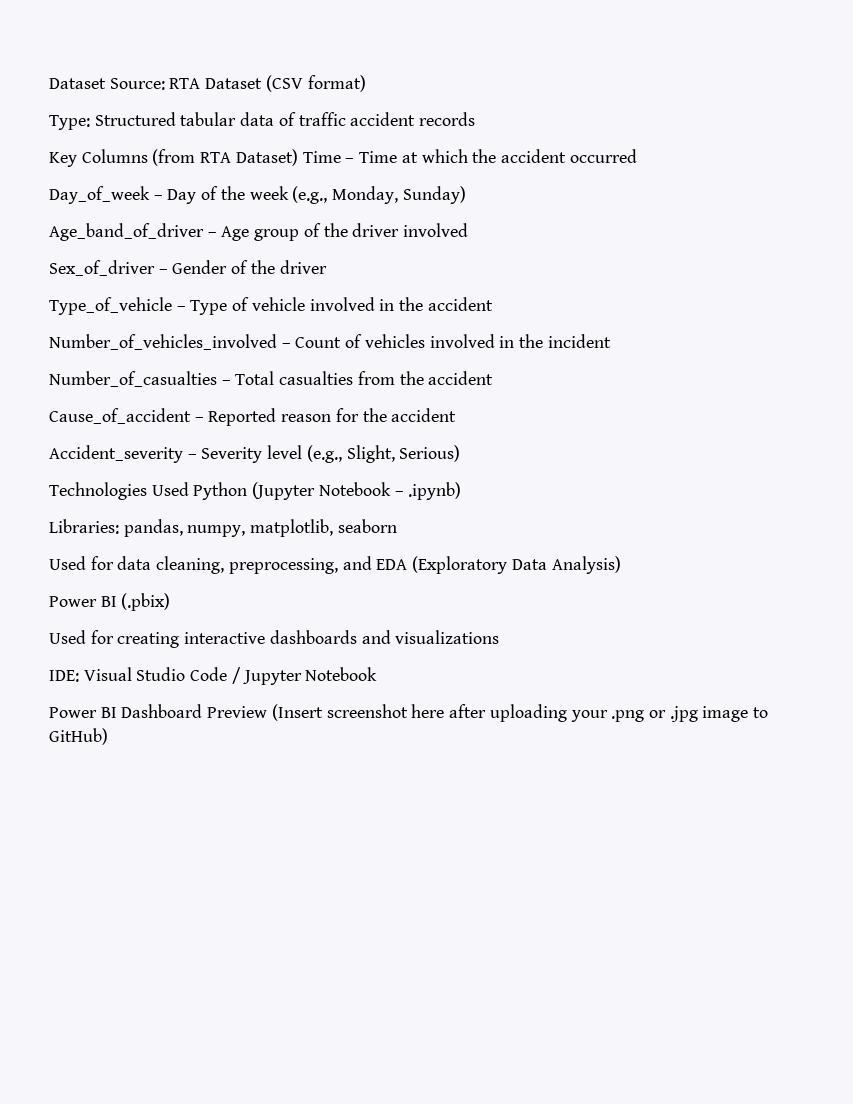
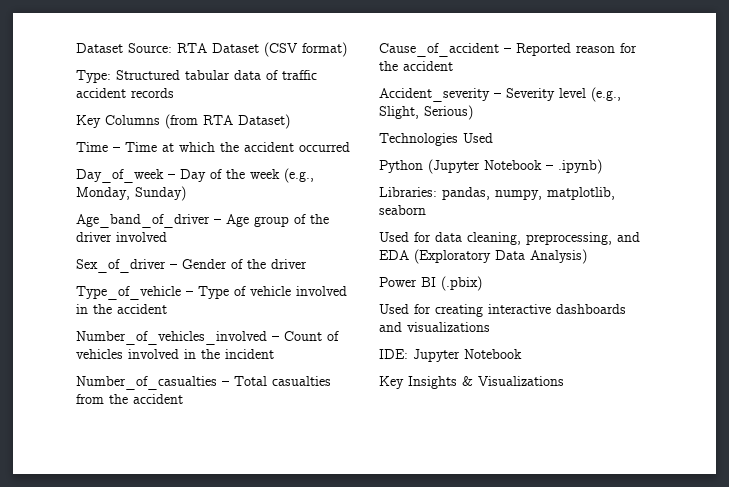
- Key Columns (from RTA Dataset) Time – Time at which the accident occurred
+ Key Columns (from RTA Dataset)
+ Time – Time at which the accident occurred
- Technologies Used Python (Jupyter Notebook – .ipynb)
+ Technologies Used
+ Python (Jupyter Notebook – .ipynb)
- IDE: Visual Studio Code / Jupyter Notebook
- Power BI Dashboard Preview (Insert screenshot here after uploading your .png or .jpg image to GitHub)
+ IDE: Jupyter Notebook
+ Key Insights & Visualizations

